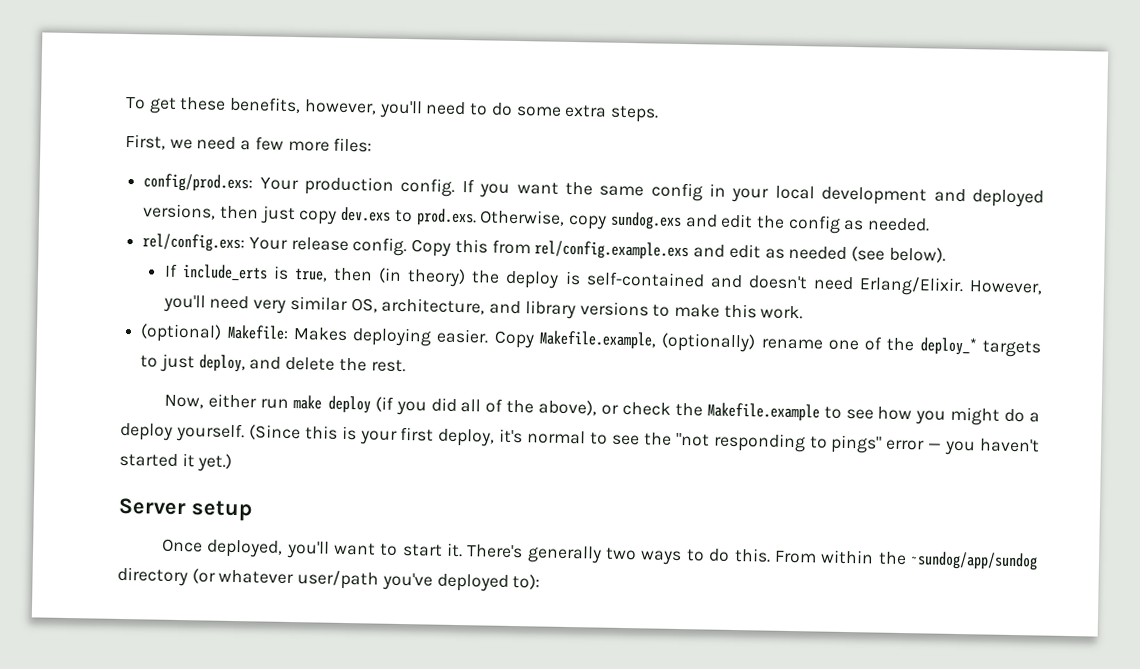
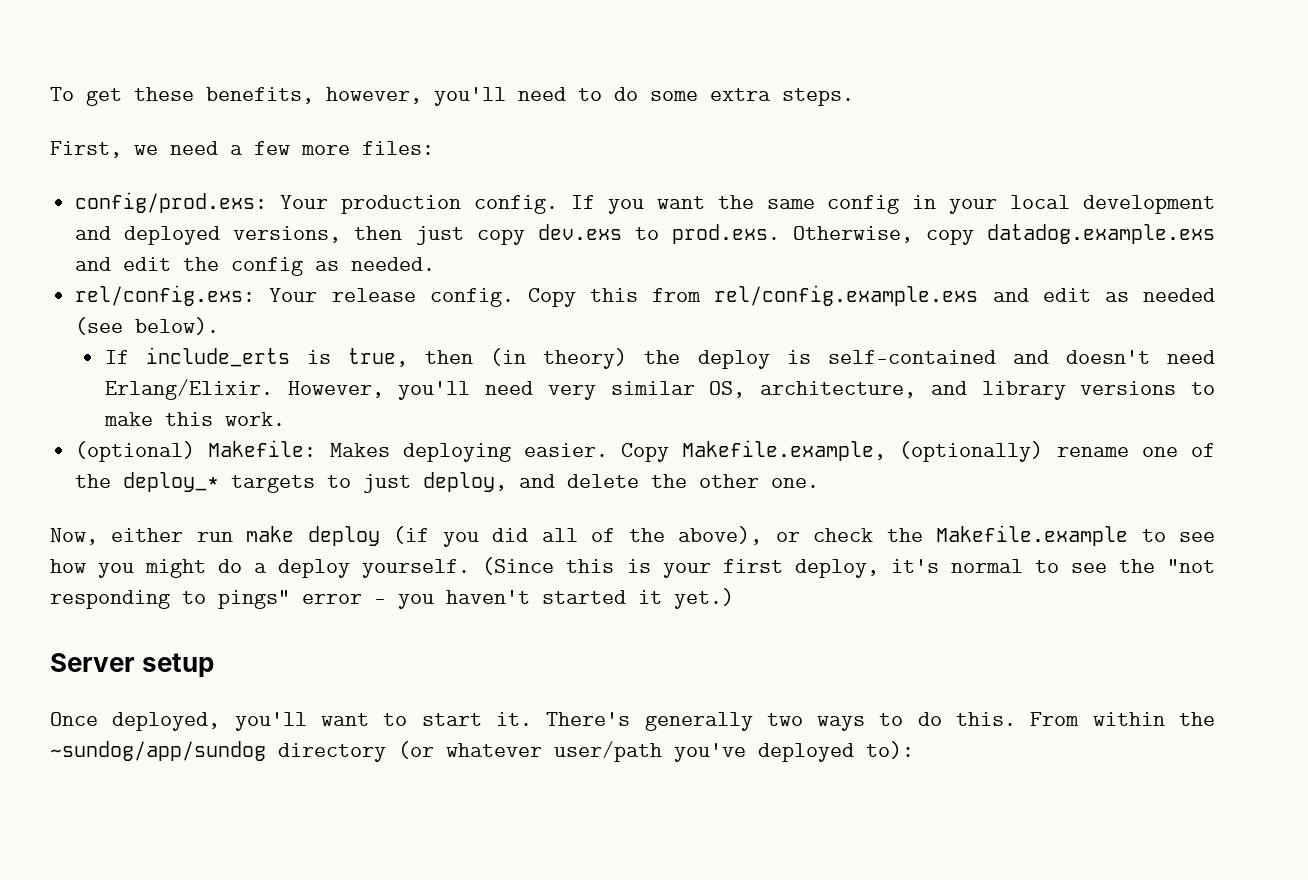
- If you want the same config in your local development and deployed versions, then just copy dev.exs to prod.exs. Otherwise, copy sundog.exs and edit the config as needed.
+ If you want the same config in your local development and deployed versions, then just copy dev.exs to prod.exs. Otherwise, copy datadog.example.exs and edit the config as needed.
- Copy Makefile.example, (optionally) rename one of the deploy_* targets to just deploy, and delete the rest.
+ Copy Makefile.example, (optionally) rename one of the deploy_* targets to just deploy, and delete the other one.

